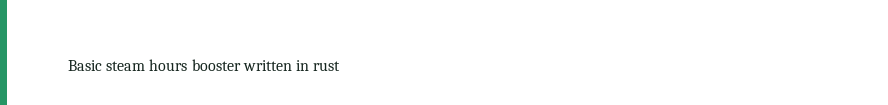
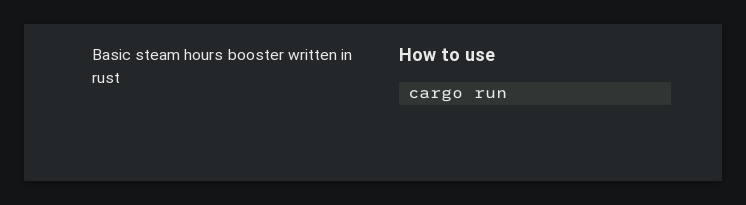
+ How to use
+ cargo run

